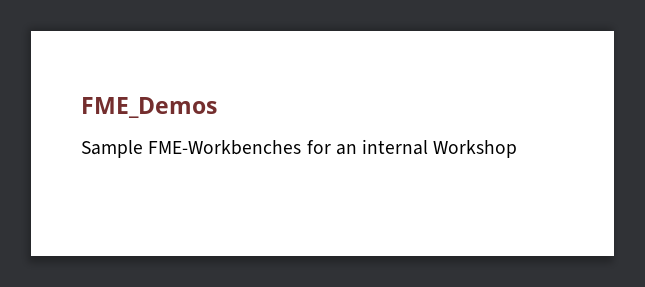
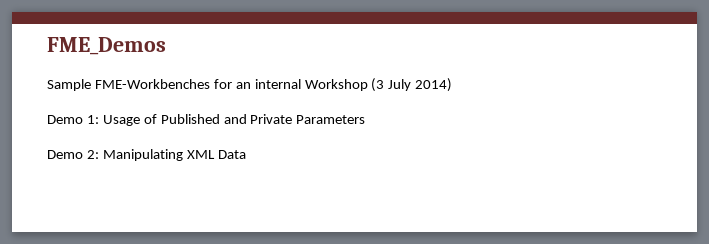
- Sample FME-Workbenches for an internal Workshop
+ Sample FME-Workbenches for an internal Workshop (3 July 2014)
+ Demo 1: Usage of Published and Private Parameters
+ Demo 2: Manipulating XML Data

